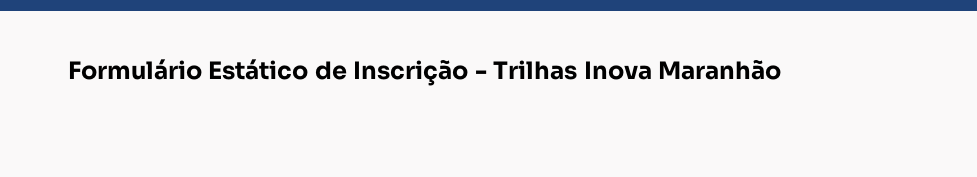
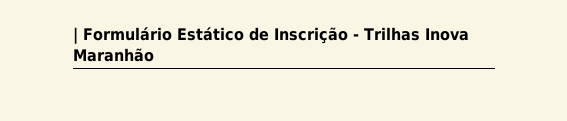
- Formulário Estático de Inscrição - Trilhas Inova Maranhão
+ | Formulário Estático de Inscrição - Trilhas Inova Maranhão

